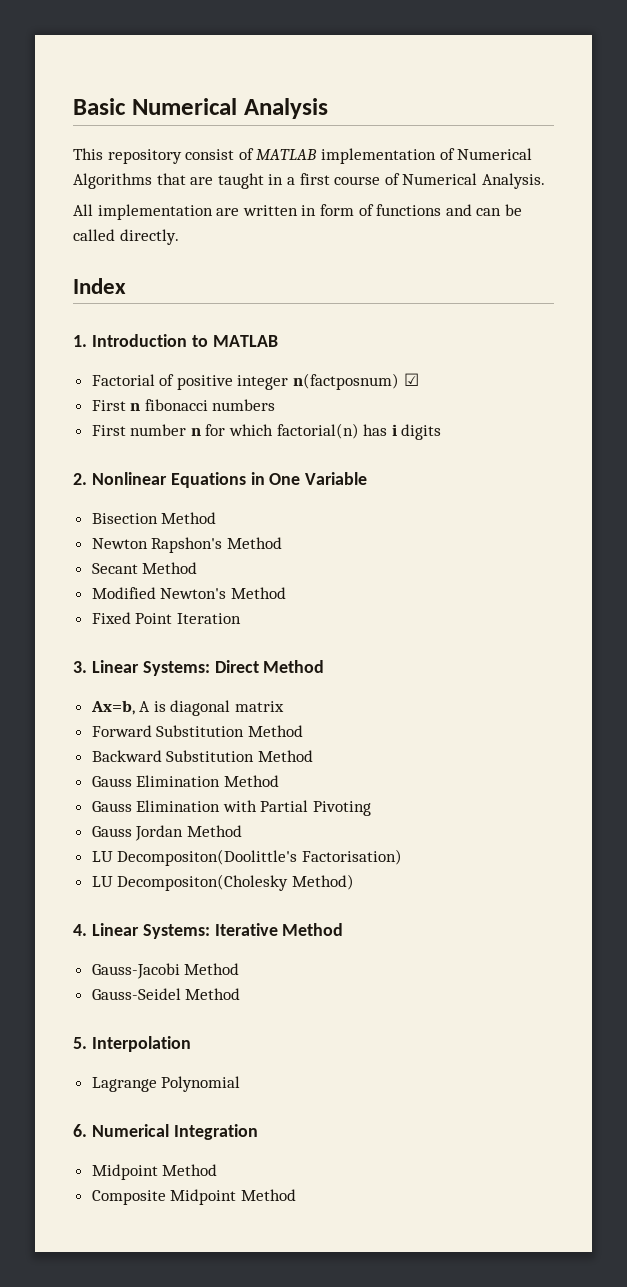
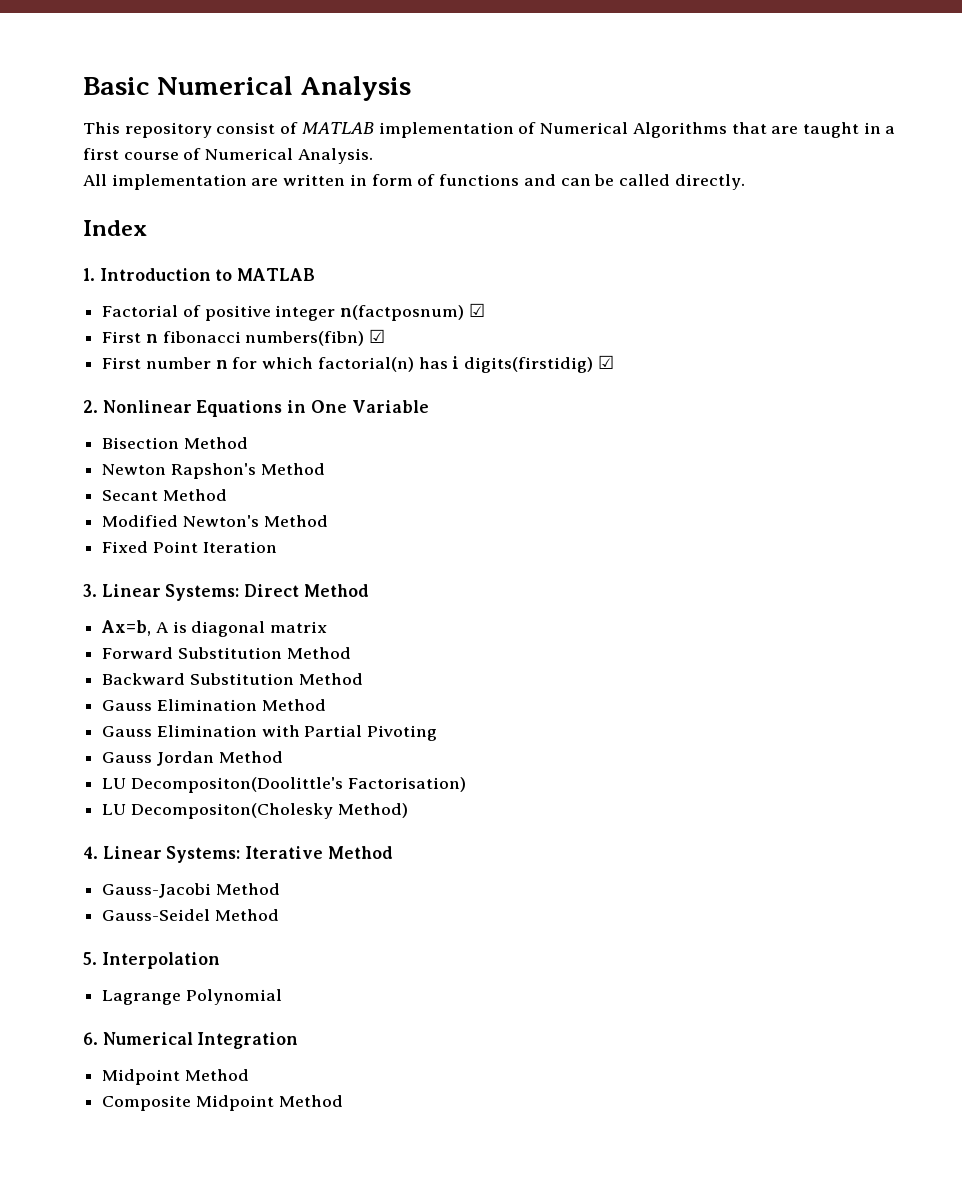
- First n fibonacci numbers
+ First n fibonacci numbers(fibn) ☑
- First number n for which factorial(n) has i digits
+ First number n for which factorial(n) has i digits(firstidig) ☑

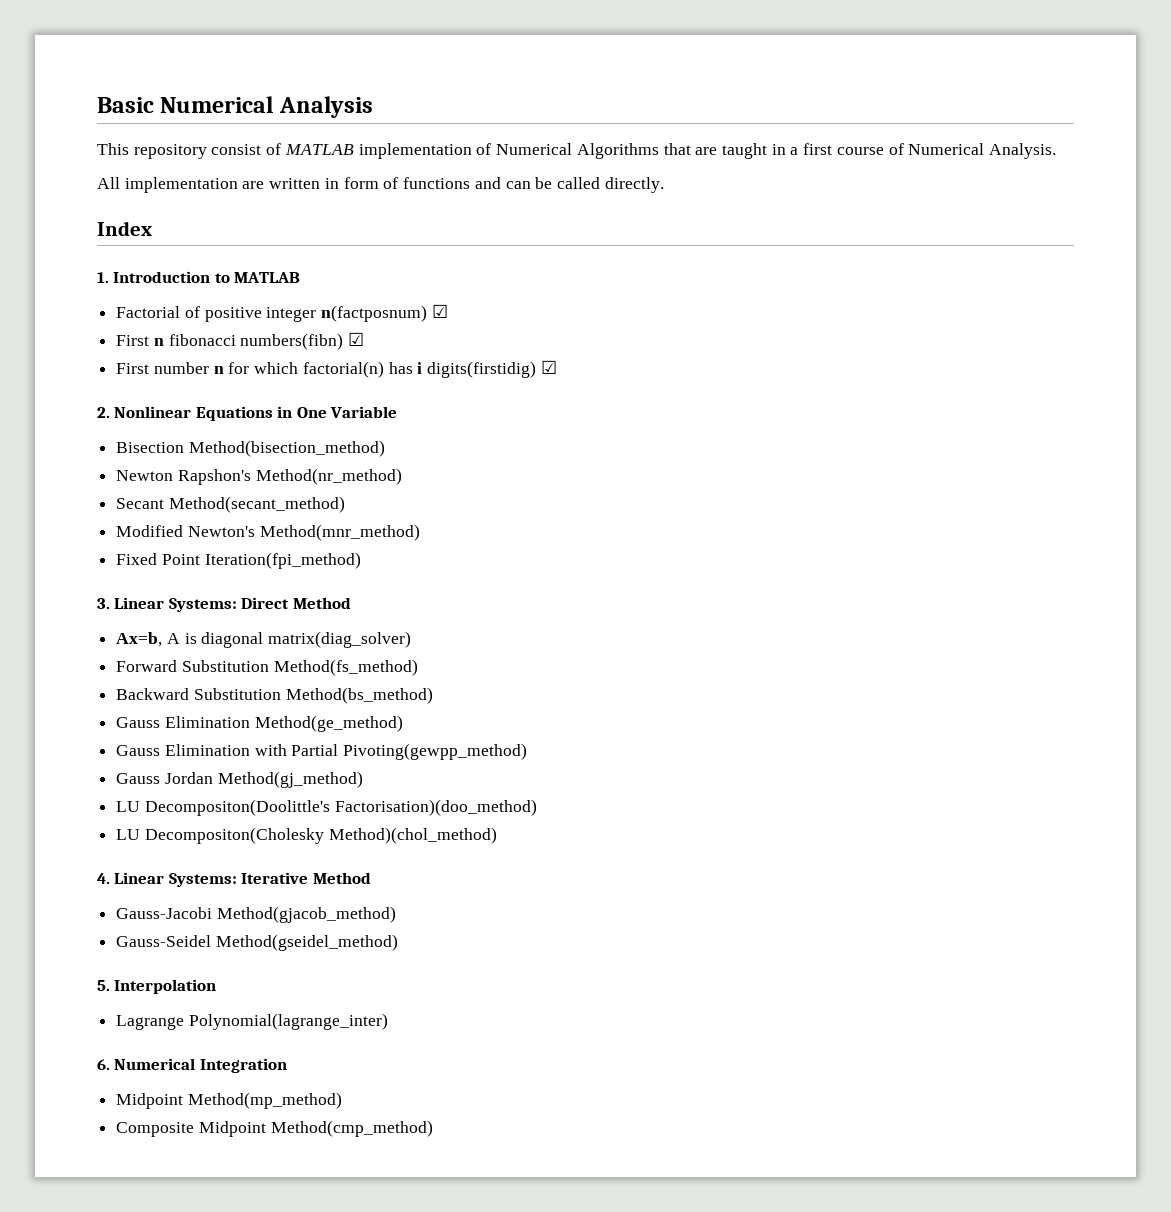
- Bisection Method
+ Bisection Method(bisection_method)
- Newton Rapshon's Method
+ Newton Rapshon's Method(nr_method)
- Secant Method
+ Secant Method(secant_method)
- Modified Newton's Method
+ Modified Newton's Method(mnr_method)
- Fixed Point Iteration
+ Fixed Point Iteration(fpi_method)
- Ax=b, A is diagonal matrix
+ Ax=b, A is diagonal matrix(diag_solver)
- Forward Substitution Method
+ Forward Substitution Method(fs_method)
- Backward Substitution Method
- Gauss Elimination Method
+ Backward Substitution Method(bs_method)
+ Gauss Elimination Method(ge_method)
- Gauss Elimination with Partial Pivoting
+ Gauss Elimination with Partial Pivoting(gewpp_method)
- Gauss Jordan Method
+ Gauss Jordan Method(gj_method)
- LU Decompositon(Doolittle's Factorisation)
+ LU Decompositon(Doolittle's Factorisation)(doo_method)
- LU Decompositon(Cholesky Method)
+ LU Decompositon(Cholesky Method)(chol_method)
- Gauss-Jacobi Method
+ Gauss-Jacobi Method(gjacob_method)
- Gauss-Seidel Method
+ Gauss-Seidel Method(gseidel_method)
- Lagrange Polynomial
+ Lagrange Polynomial(lagrange_inter)
  6. Numerical Integration
- Midpoint Method
+ Midpoint Method(mp_method)
- Composite Midpoint Method
+ Composite Midpoint Method(cmp_method)

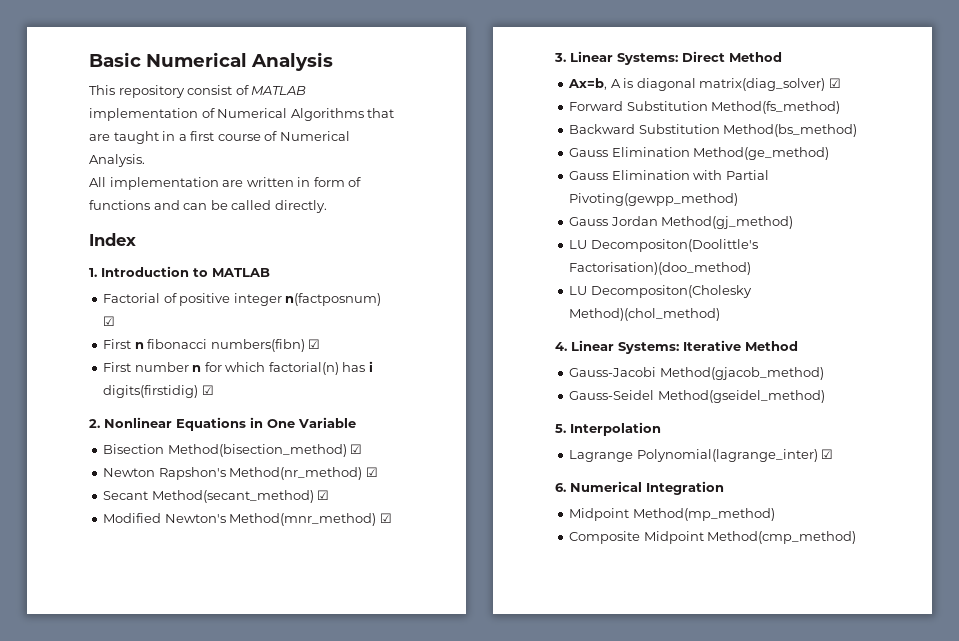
- Bisection Method(bisection_method)
+ Bisection Method(bisection_method) ☑
- Newton Rapshon's Method(nr_method)
+ Newton Rapshon's Method(nr_method) ☑
- Secant Method(secant_method)
+ Secant Method(secant_method) ☑
- Modified Newton's Method(mnr_method)
- Fixed Point Iteration(fpi_method)
+ Modified Newton's Method(mnr_method) ☑
- Ax=b, A is diagonal matrix(diag_solver)
+ Ax=b, A is diagonal matrix(diag_solver) ☑
- Lagrange Polynomial(lagrange_inter)
+ Lagrange Polynomial(lagrange_inter) ☑

